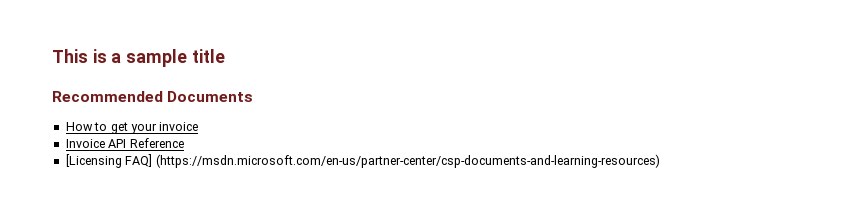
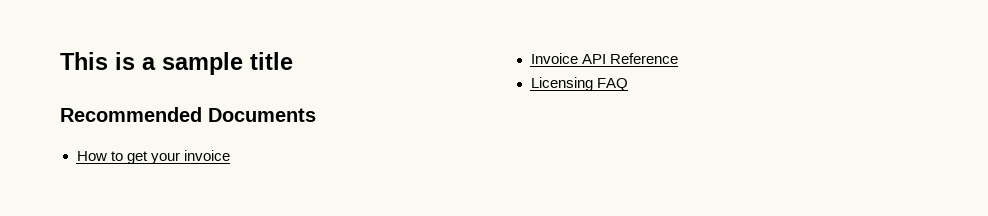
- [Licensing FAQ] (https://msdn.microsoft.com/en-us/partner-center/csp-documents-and-learning-resources)
+ Licensing FAQ

